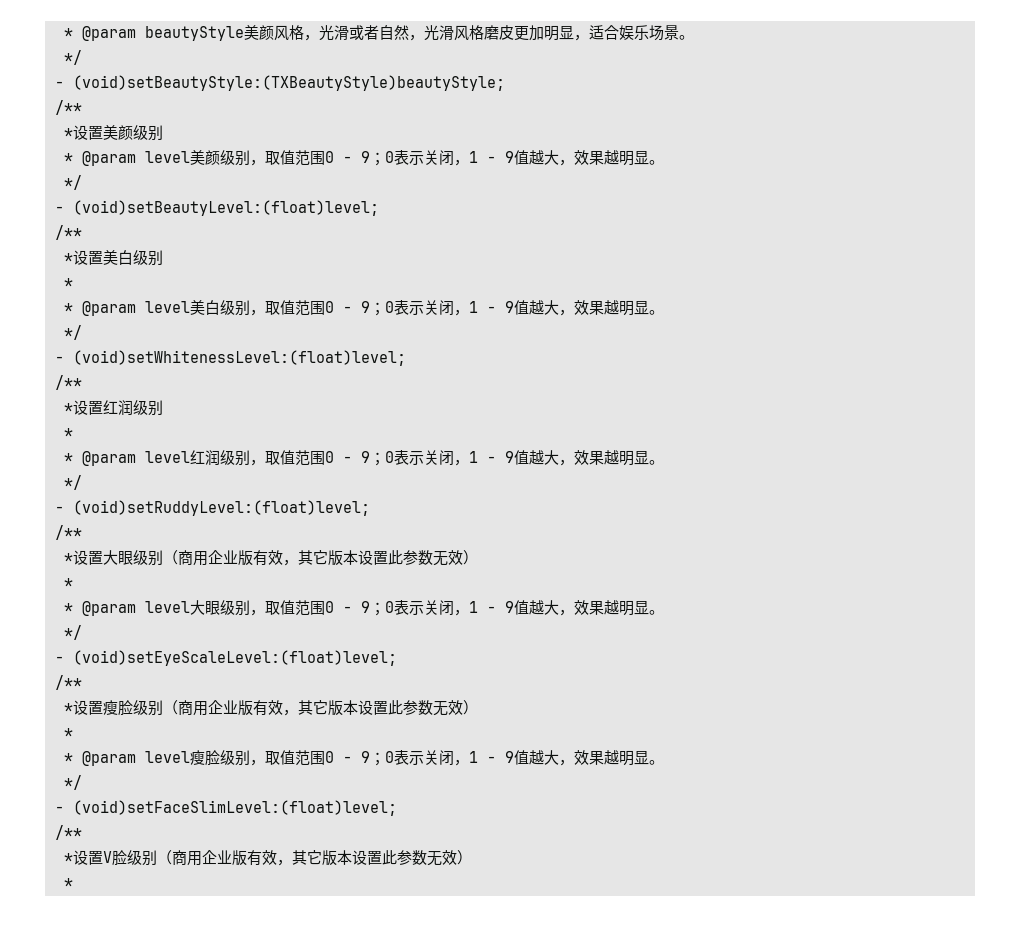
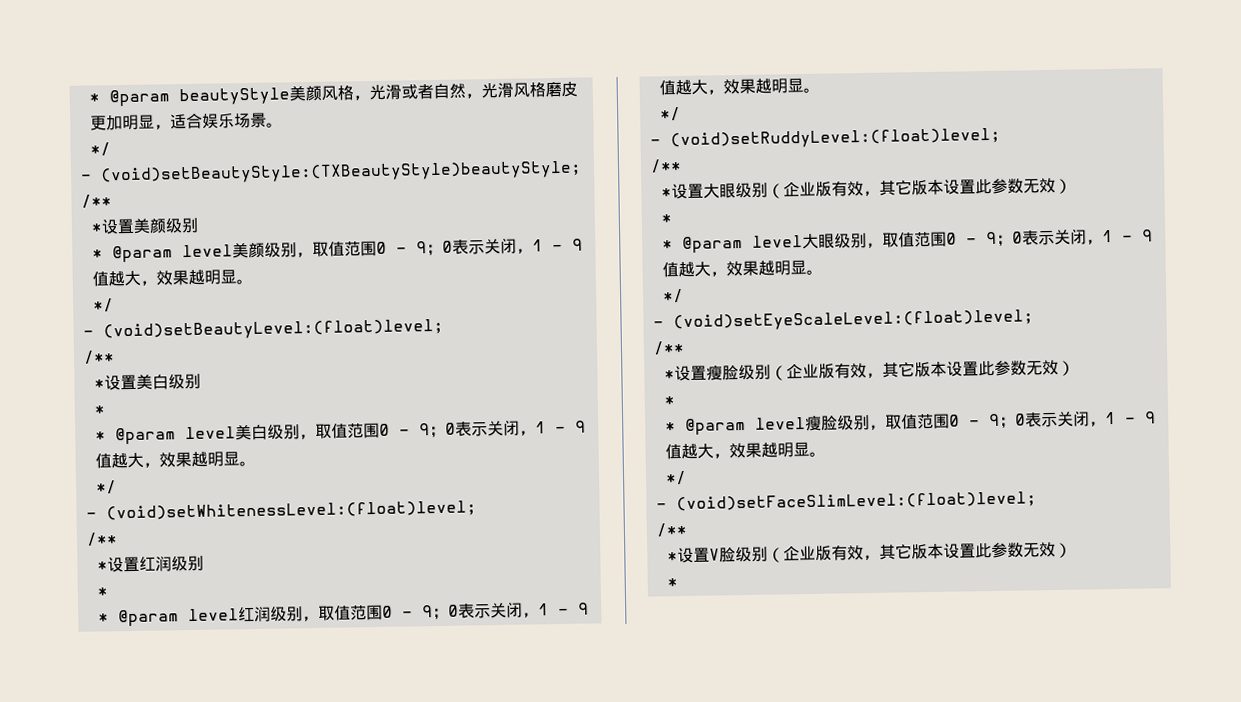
- *设置大眼级别（商用企业版有效，其它版本设置此参数无效）
+ *设置大眼级别（企业版有效，其它版本设置此参数无效）
- *设置瘦脸级别（商用企业版有效，其它版本设置此参数无效）
+ *设置瘦脸级别（企业版有效，其它版本设置此参数无效）
- *设置V脸级别（商用企业版有效，其它版本设置此参数无效）
+ *设置V脸级别（企业版有效，其它版本设置此参数无效）

